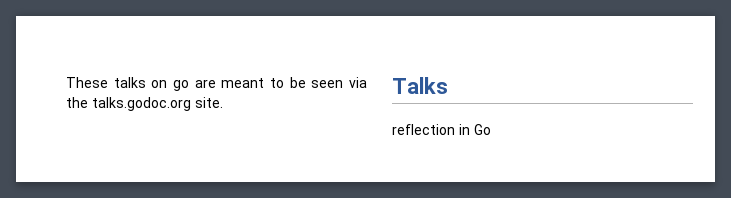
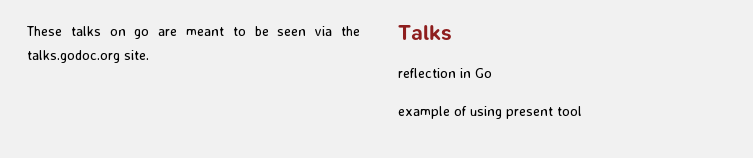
+ example of using present tool

